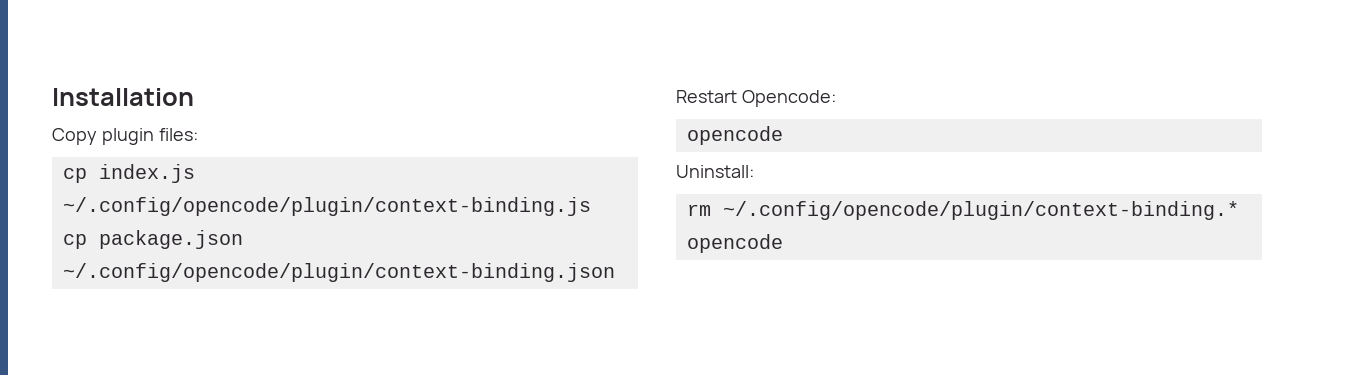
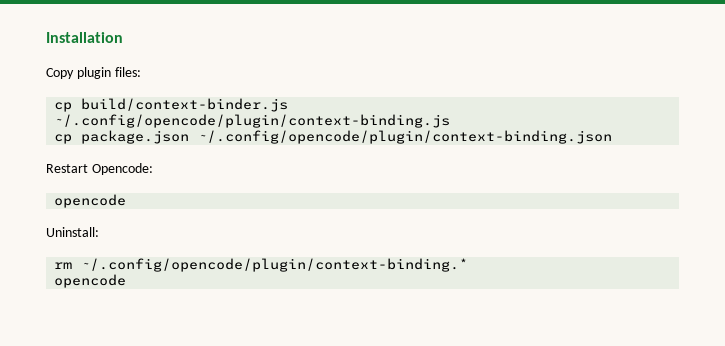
- cp index.js ~/.config/opencode/plugin/context-binding.js
+ cp build/context-binder.js ~/.config/opencode/plugin/context-binding.js

